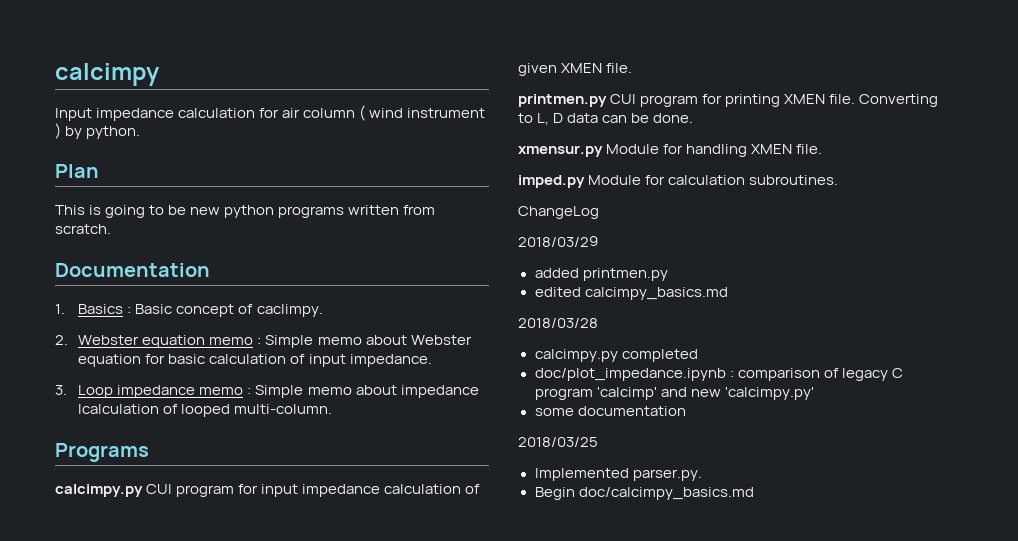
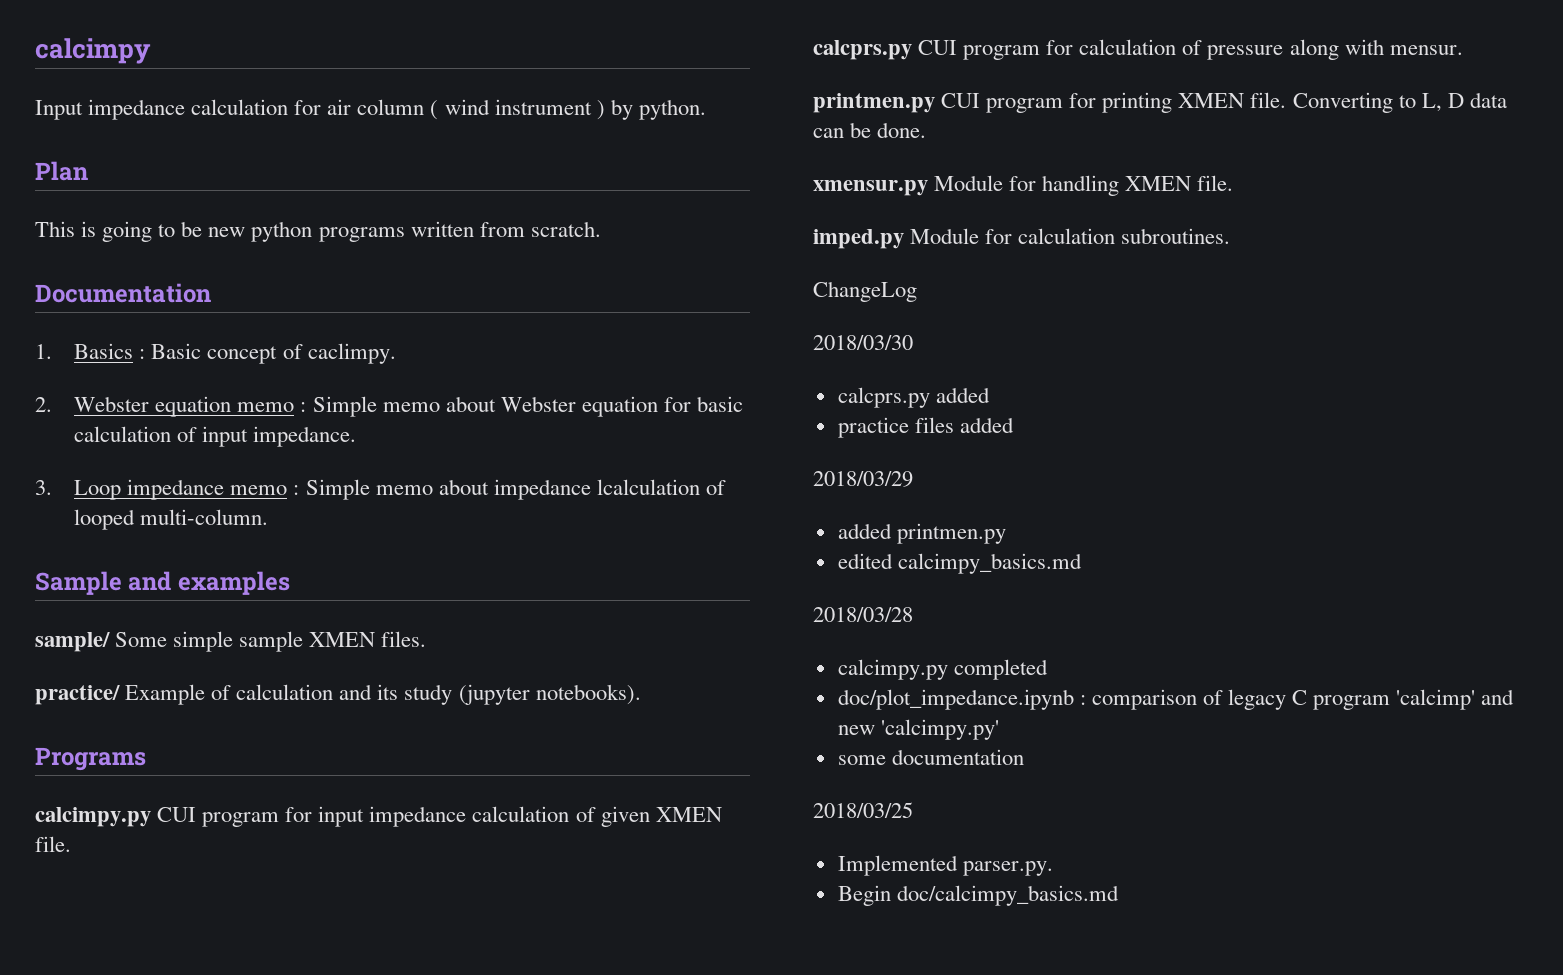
+ Sample and examples
+ sample/ Some simple sample XMEN files.
+ practice/ Example of calculation and its study (jupyter notebooks).
+ calcprs.py CUI program for calculation of pressure along with mensur.
+ 2018/03/30
+ calcprs.py added
+ practice files added

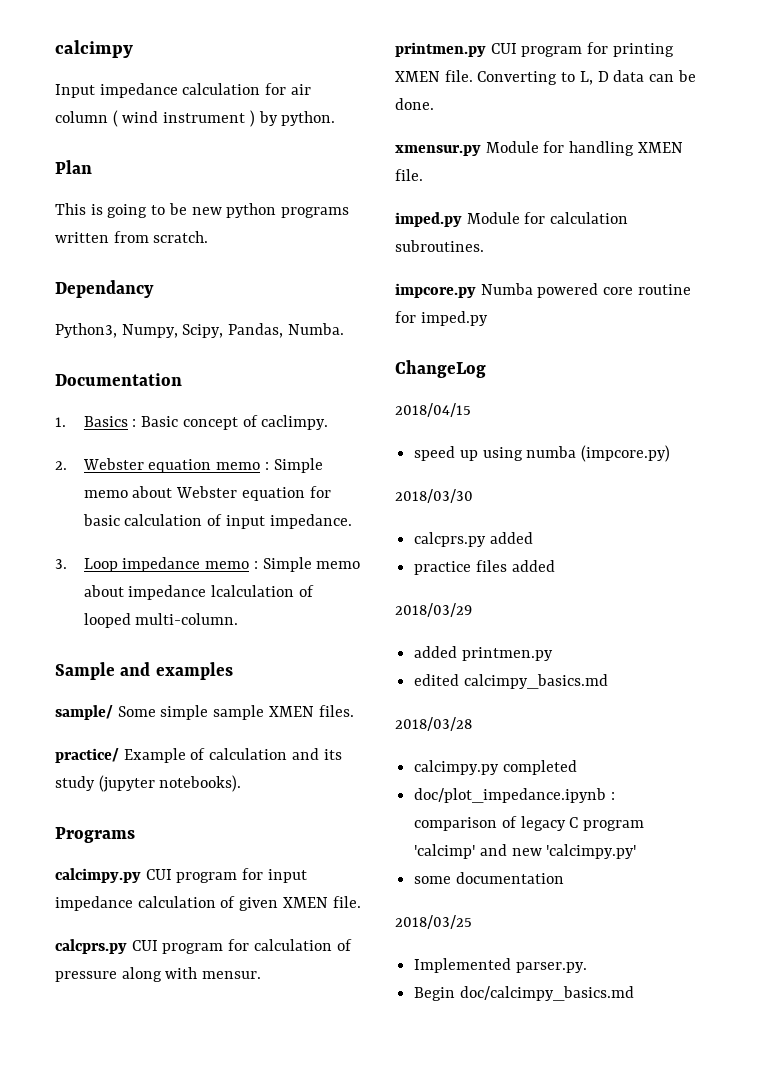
+ Dependancy
+ Python3, Numpy, Scipy, Pandas, Numba.
+ impcore.py Numba powered core routine for imped.py
  ChangeLog
+ 2018/04/15
+ speed up using numba (impcore.py)

